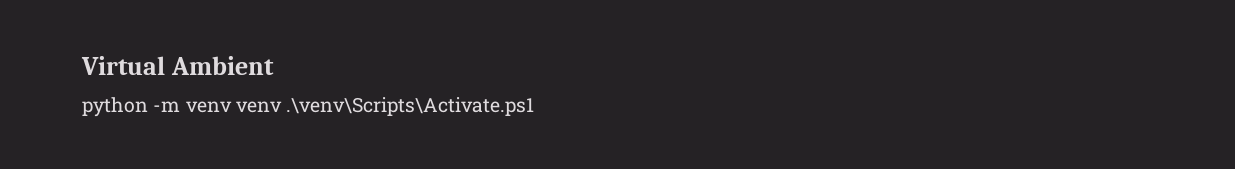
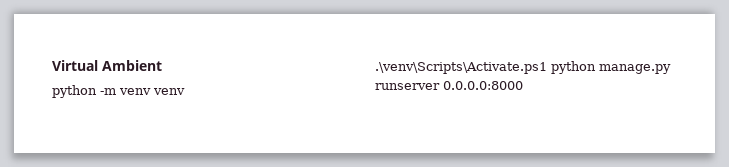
- python -m venv venv .\venv\Scripts\Activate.ps1
+ python -m venv venv .\venv\Scripts\Activate.ps1 python manage.py runserver 0.0.0.0:8000

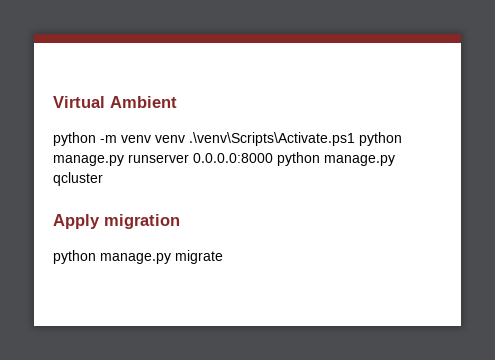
- python -m venv venv .\venv\Scripts\Activate.ps1 python manage.py runserver 0.0.0.0:8000
+ python -m venv venv .\venv\Scripts\Activate.ps1 python manage.py runserver 0.0.0.0:8000 python manage.py qcluster
+ Apply migration
+ python manage.py migrate

